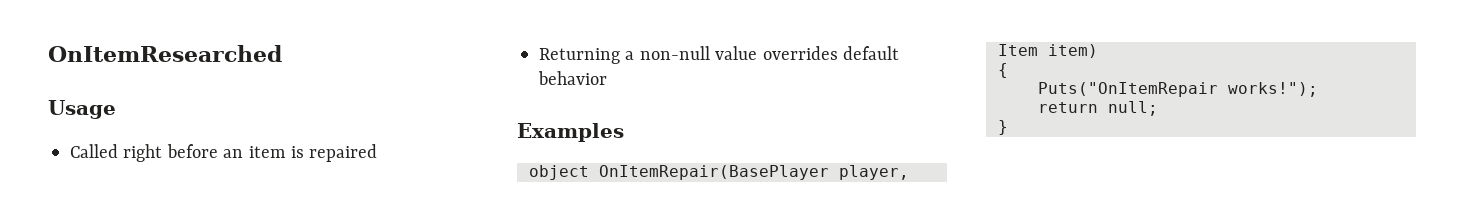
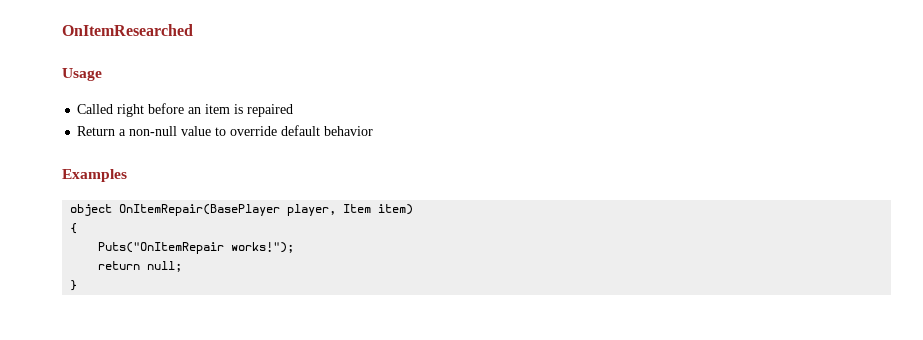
- Returning a non-null value overrides default behavior
+ Return a non-null value to override default behavior

